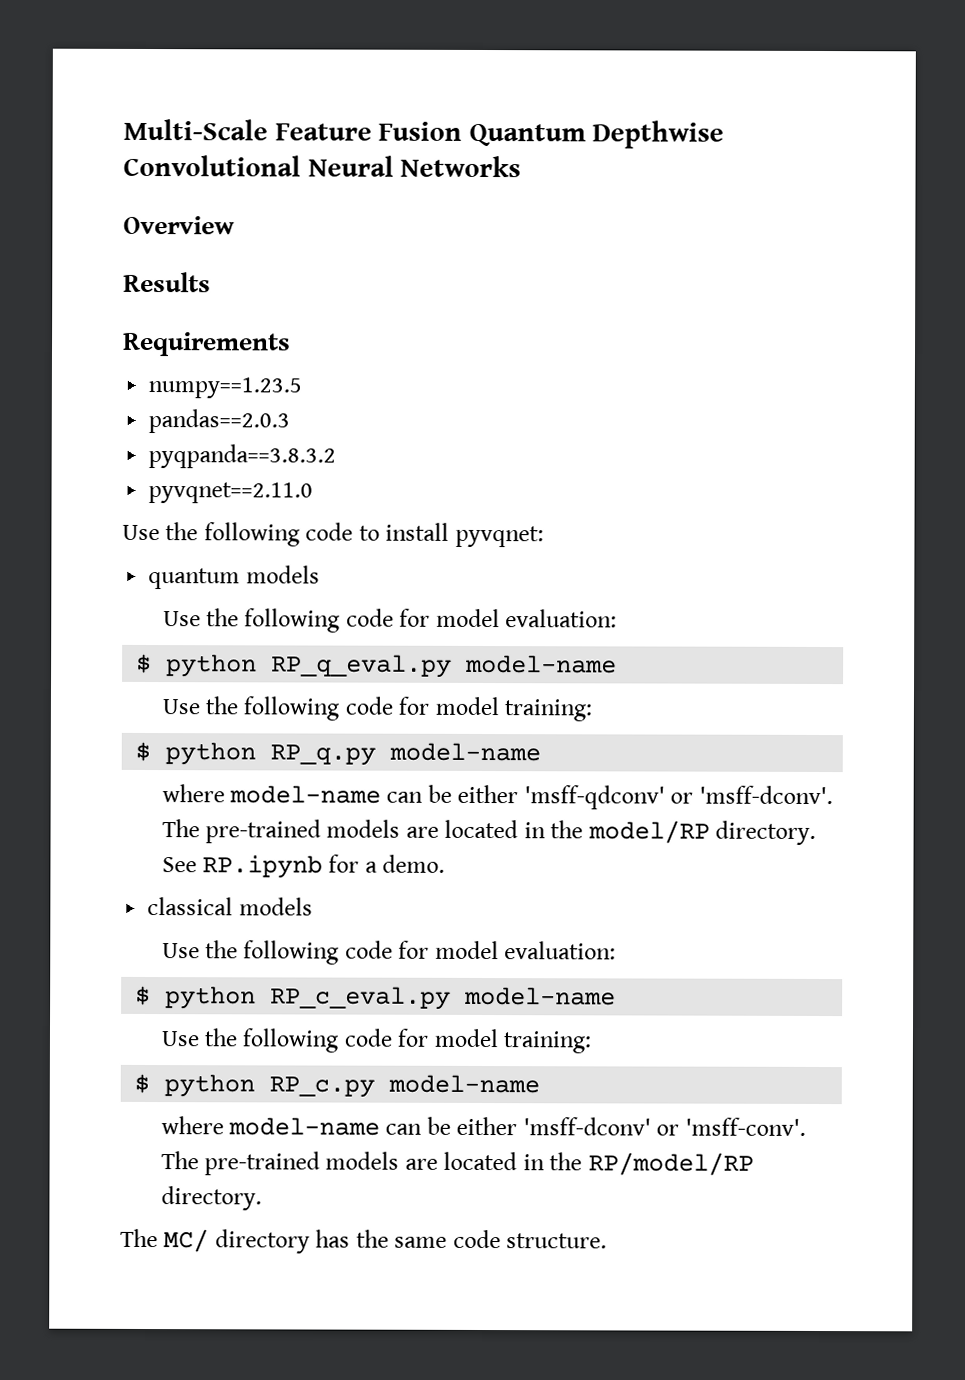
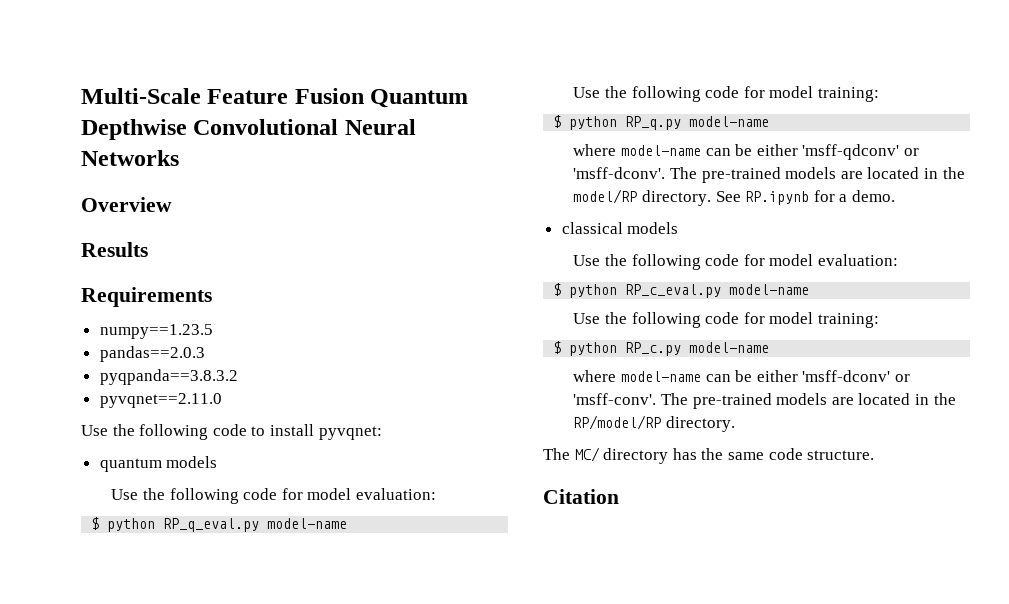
+ Citation

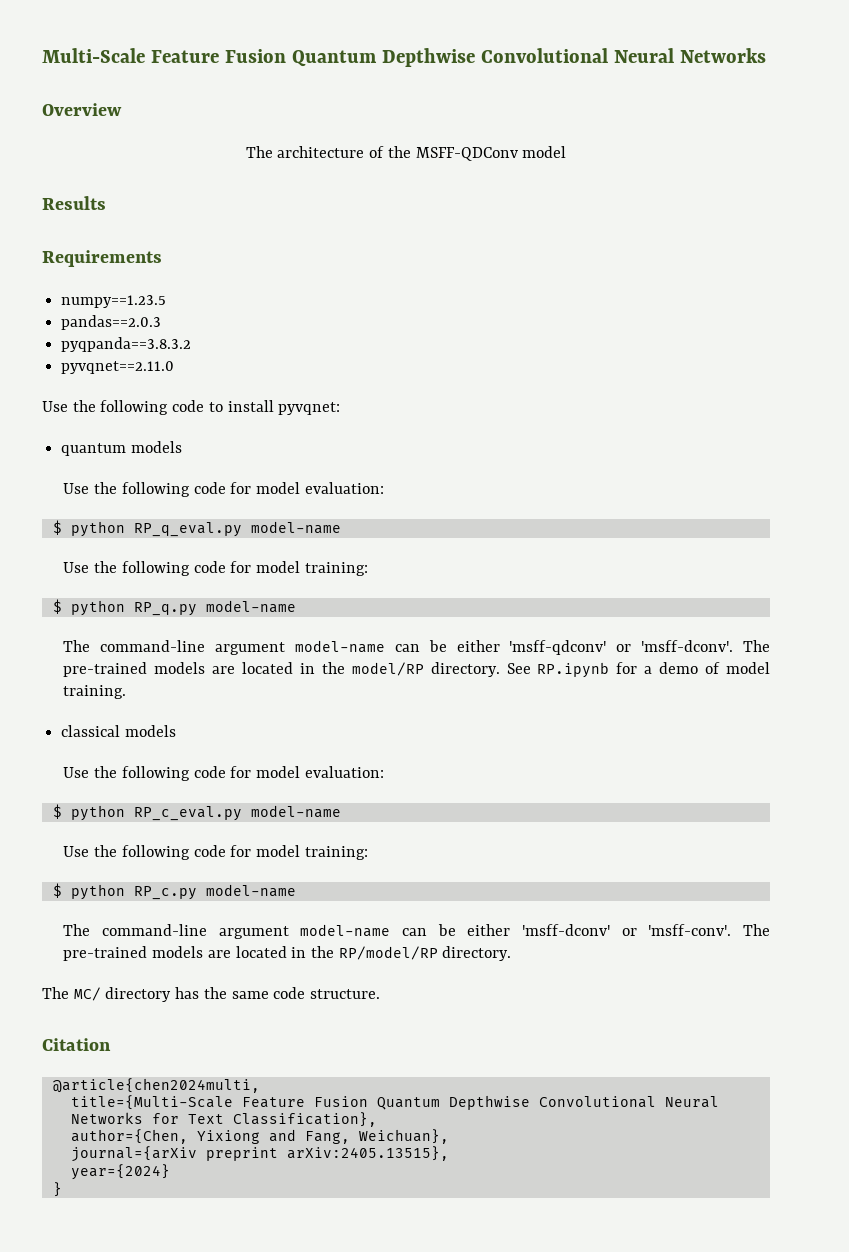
+ The architecture of the MSFF-QDConv model
- where model-name can be either 'msff-qdconv' or 'msff-dconv'.
+ The command-line argument model-name can be either 'msff-qdconv' or 'msff-dconv'.
- See RP.ipynb for a demo.
+ See RP.ipynb for a demo of model training.
- where model-name can be either 'msff-dconv' or 'msff-conv'.
+ The command-line argument model-name can be either 'msff-dconv' or 'msff-conv'.
+ @article{chen2024multi,
+ title={Multi-Scale Feature Fusion Quantum Depthwise Convolutional Neural Networks for Text Classification},
+ author={Chen, Yixiong and Fang, Weichuan},
+ journal={arXiv preprint arXiv:2405.13515},
+ year={2024}
+ }

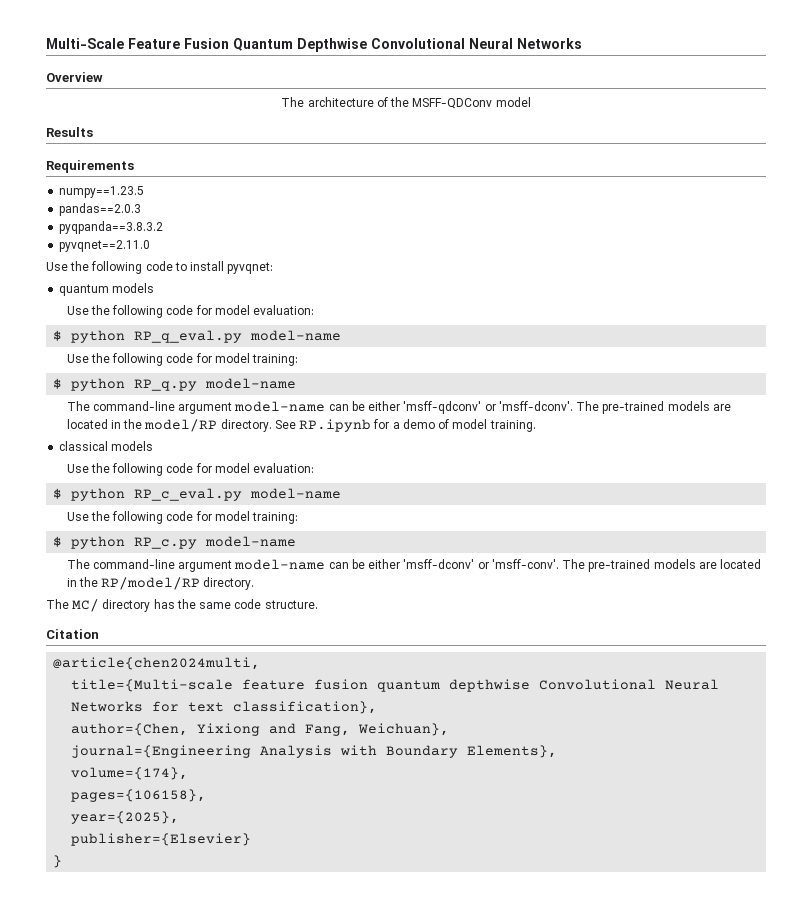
- title={Multi-Scale Feature Fusion Quantum Depthwise Convolutional Neural Networks for Text Classification},
+ title={Multi-scale feature fusion quantum depthwise Convolutional Neural Networks for text classification},
- journal={arXiv preprint arXiv:2405.13515},
- year={2024}
+ journal={Engineering Analysis with Boundary Elements},
+ volume={174},
+ pages={106158},
+ year={2025},
+ publisher={Elsevier}

